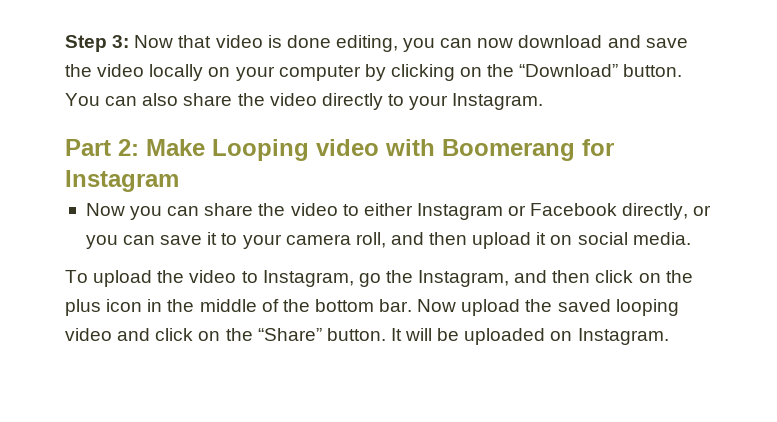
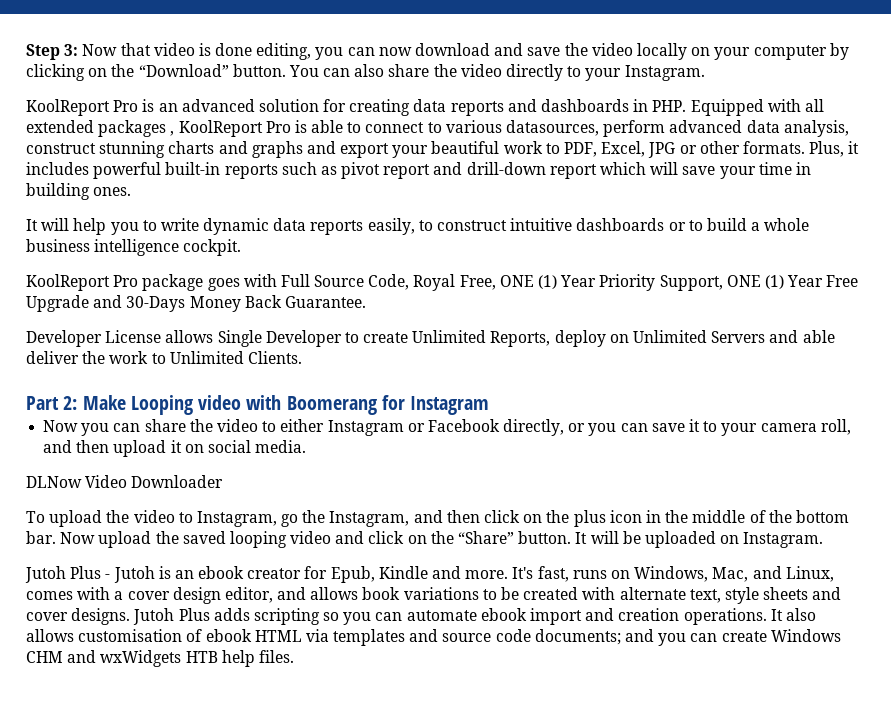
+ KoolReport Pro is an advanced solution for creating data reports and dashboards in PHP. Equipped with all extended packages , KoolReport Pro is able to connect to various datasources, perform advanced data analysis, construct stunning charts and graphs and export your beautiful work to PDF, Excel, JPG or other formats. Plus, it includes powerful built-in reports such as pivot report and drill-down report which will save your time in building ones.
+ It will help you to write dynamic data reports easily, to construct intuitive dashboards or to build a whole business intelligence cockpit.
+ KoolReport Pro package goes with Full Source Code, Royal Free, ONE (1) Year Priority Support, ONE (1) Year Free Upgrade and 30-Days Money Back Guarantee.
+ Developer License allows Single Developer to create Unlimited Reports, deploy on Unlimited Servers and able deliver the work to Unlimited Clients.
+ DLNow Video Downloader
+ Jutoh Plus - Jutoh is an ebook creator for Epub, Kindle and more. It's fast, runs on Windows, Mac, and Linux, comes with a cover design editor, and allows book variations to be created with alternate text, style sheets and cover designs. Jutoh Plus adds scripting so you can automate ebook import and creation operations. It also allows customisation of ebook HTML via templates and source code documents; and you can create Windows CHM and wxWidgets HTB help files.

